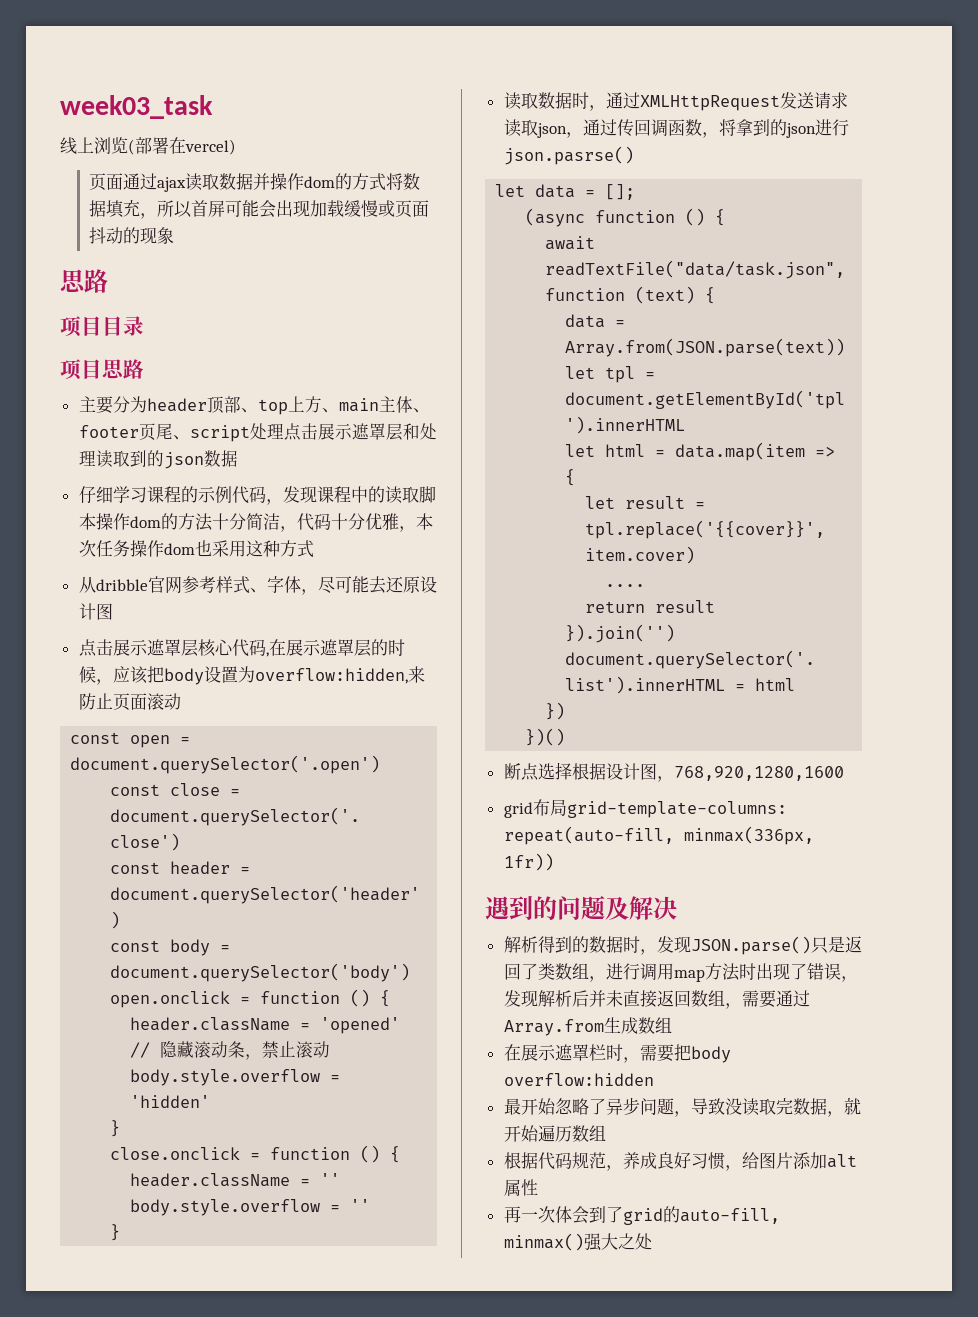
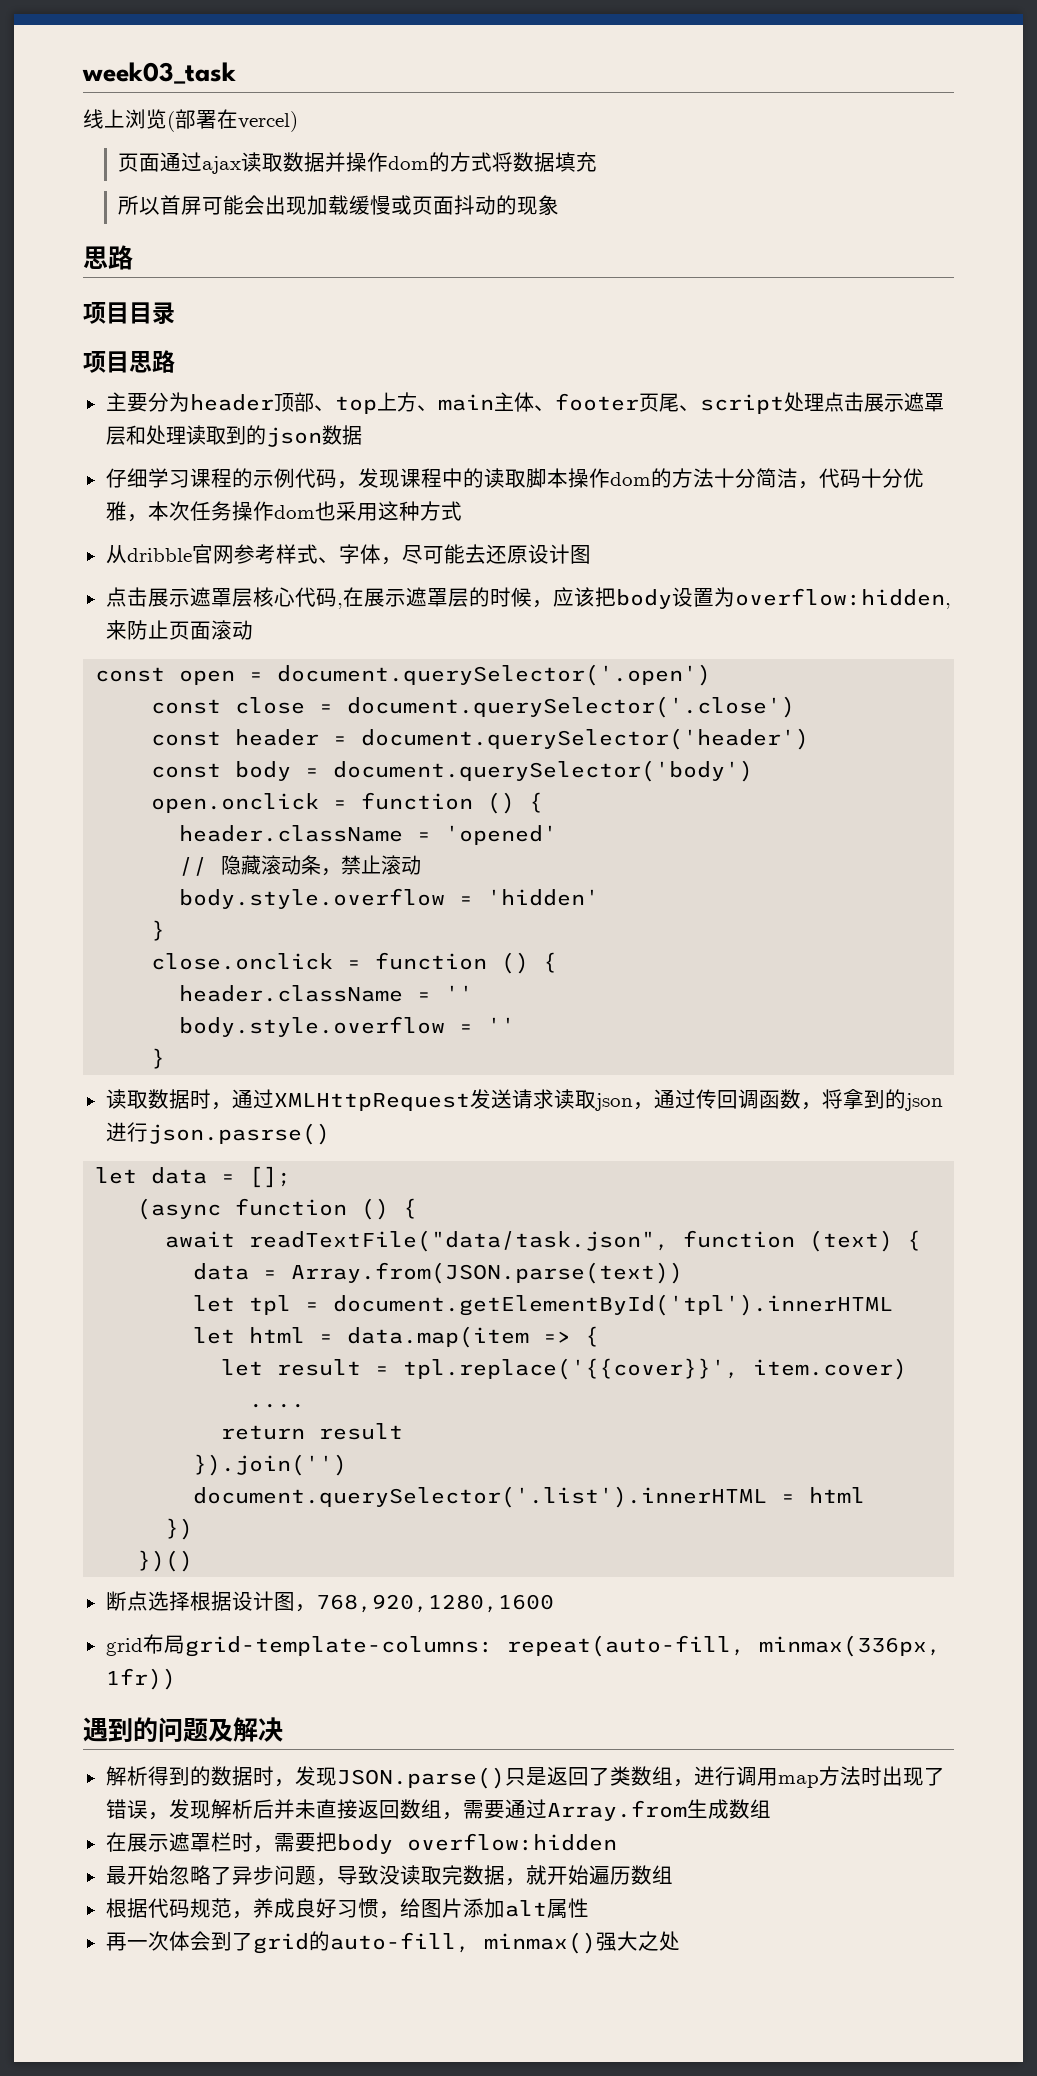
- 页面通过ajax读取数据并操作dom的方式将数据填充，所以首屏可能会出现加载缓慢或页面抖动的现象
+ 页面通过ajax读取数据并操作dom的方式将数据填充
+ 所以首屏可能会出现加载缓慢或页面抖动的现象

